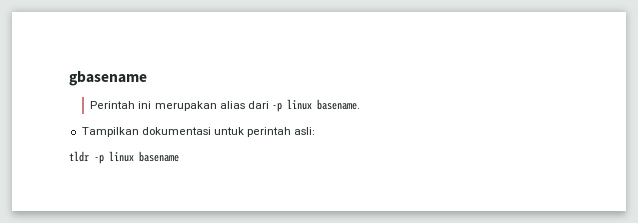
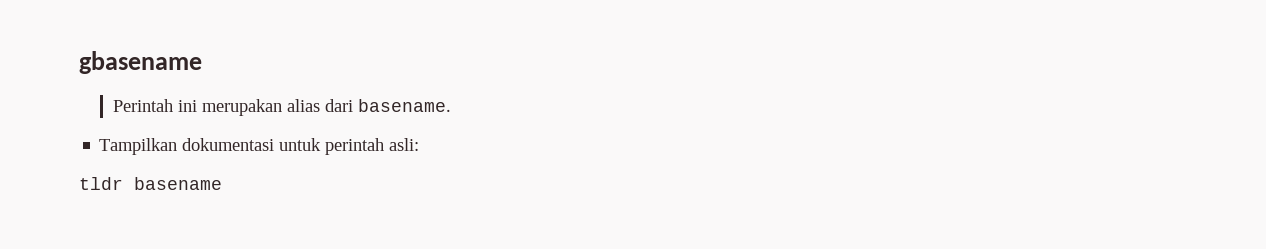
- Perintah ini merupakan alias dari -p linux basename.
+ Perintah ini merupakan alias dari basename.
- tldr -p linux basename
+ tldr basename

